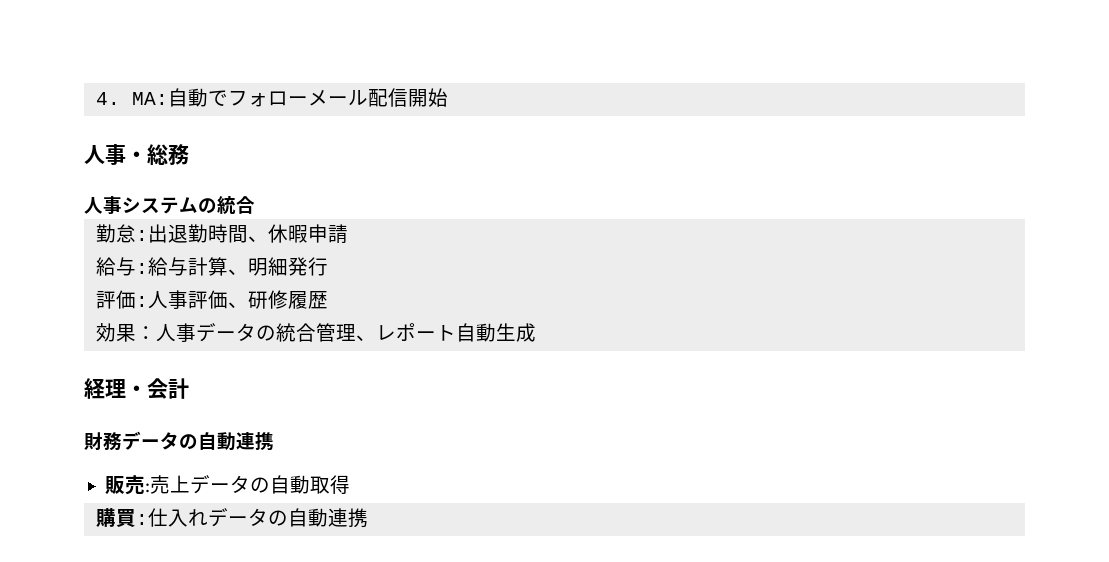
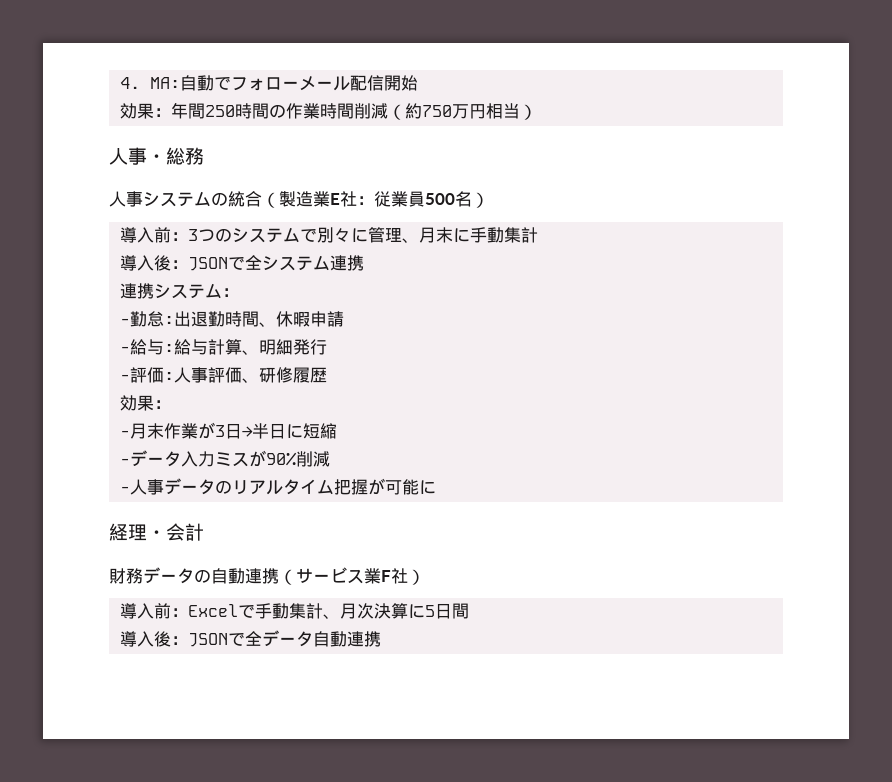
+ 効果：年間250時間の作業時間削減（約750万円相当）
- 人事システムの統合
- 勤怠:出退勤時間、休暇申請
+ 人事システムの統合（製造業E社：従業員500名）
+ 導入前：3つのシステムで別々に管理、月末に手動集計
+ 導入後：JSONで全システム連携
+ 連携システム：
+ -勤怠:出退勤時間、休暇申請
- 給与:給与計算、明細発行
+ -給与:給与計算、明細発行
- 評価:人事評価、研修履歴
- 効果：人事データの統合管理、レポート自動生成
+ -評価:人事評価、研修履歴
+ 効果：
+ -月末作業が3日→半日に短縮
+ -データ入力ミスが90%削減
+ -人事データのリアルタイム把握が可能に
- 財務データの自動連携
- 販売:売上データの自動取得
- 購買:仕入れデータの自動連携
+ 財務データの自動連携（サービス業F社）
+ 導入前：Excelで手動集計、月次決算に5日間
+ 導入後：JSONで全データ自動連携

